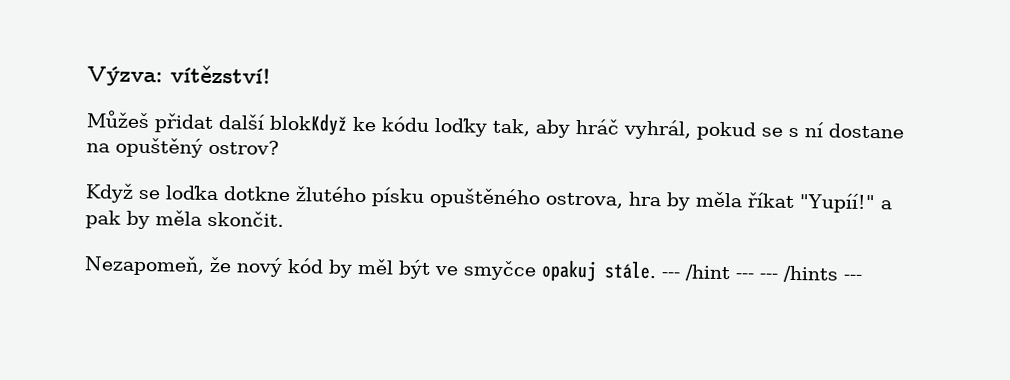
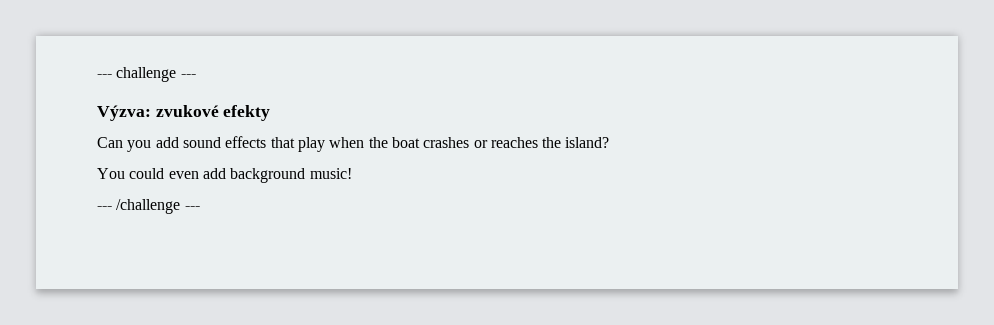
- Výzva: vítězství!
- Můžeš přidat další blokKdyž ke kódu loďky tak, aby hráč vyhrál, pokud se s ní dostane na opuštěný ostrov?
- Když se loďka dotkne žlutého písku opuštěného ostrova, hra by měla říkat "Yupíí!" a pak by měla skončit.
- Nezapomeň, že nový kód by měl být ve smyčce opakuj stále. --- /hint --- --- /hints ---
+ --- challenge ---
+ Výzva: zvukové efekty
+ Can you add sound effects that play when the boat crashes or reaches the island?
+ You could even add background music!
+ --- /challenge ---

